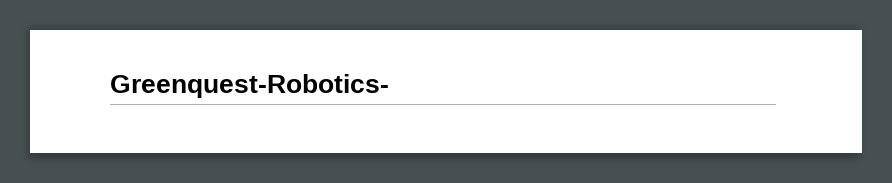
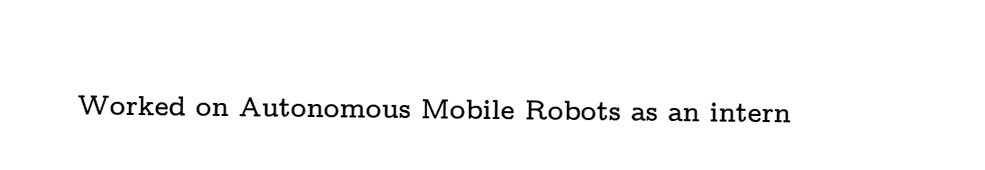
- Greenquest-Robotics-
+ Worked on Autonomous Mobile Robots as an intern

